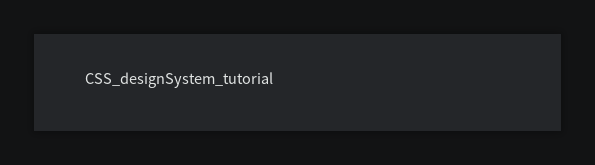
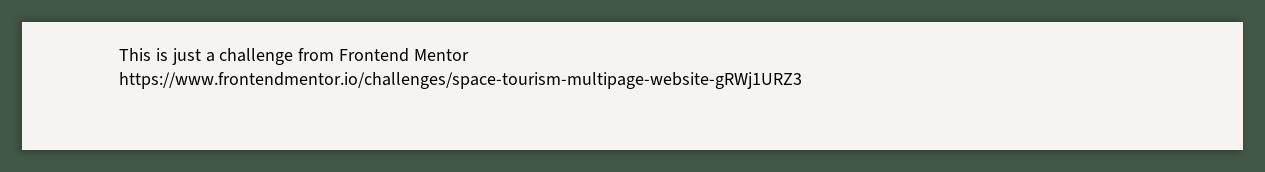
- CSS_designSystem_tutorial
+ This is just a challenge from Frontend Mentor https://www.frontendmentor.io/challenges/space-tourism-multipage-website-gRWj1URZ3

